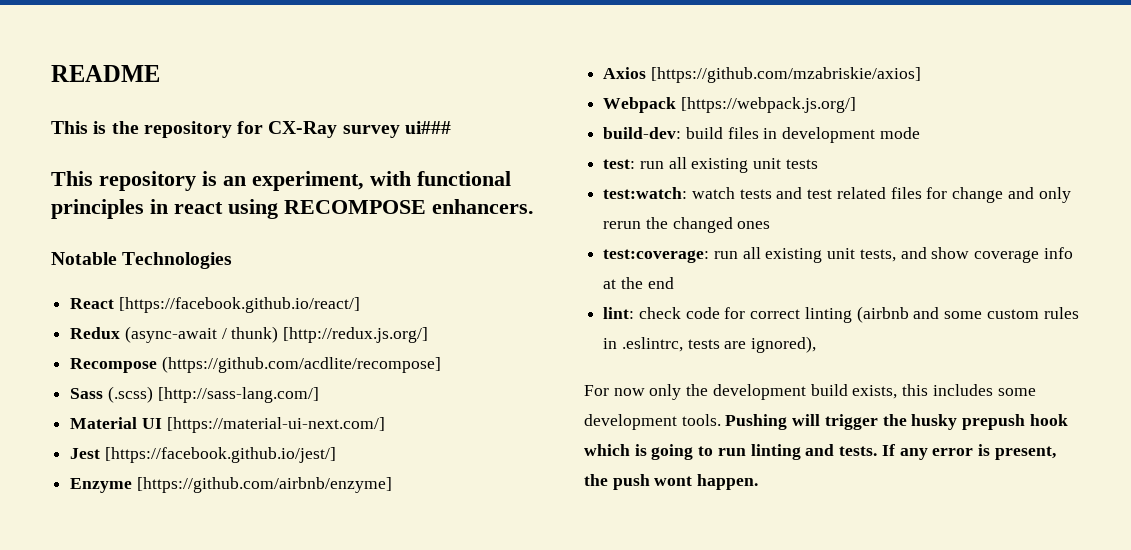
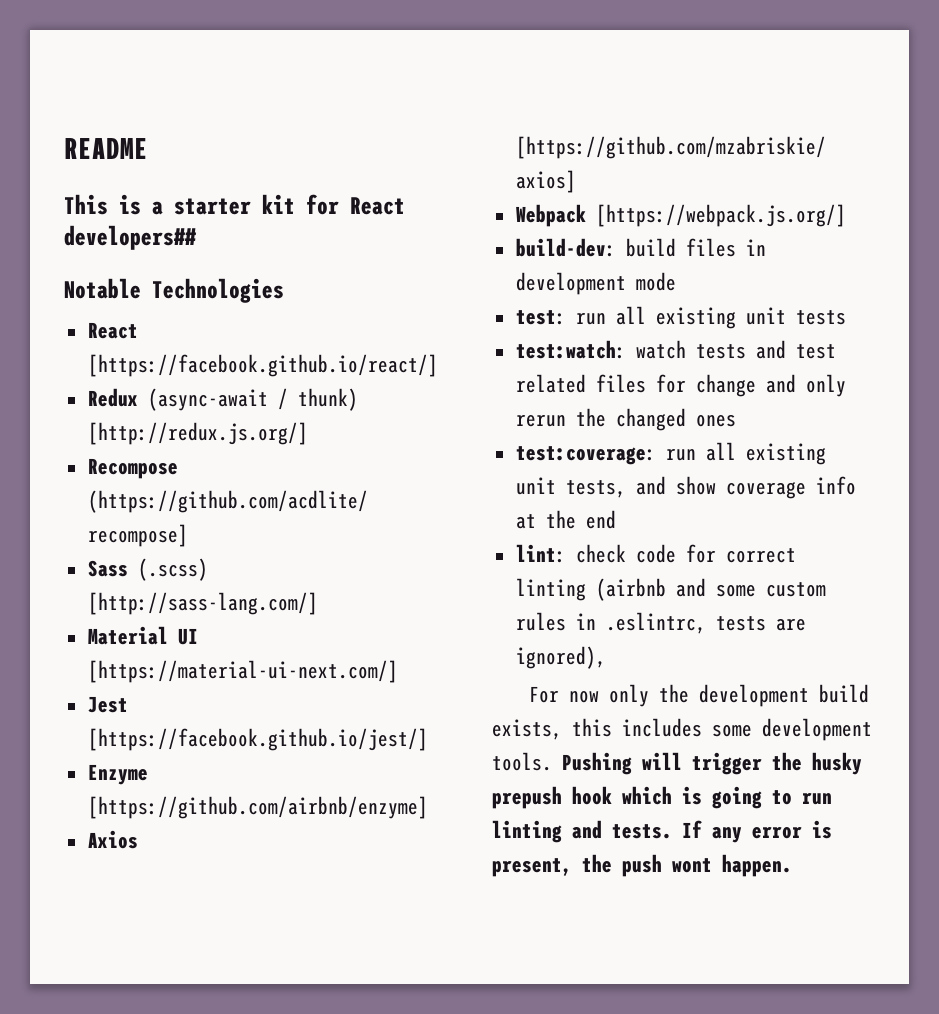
- This is the repository for CX-Ray survey ui###
- This repository is an experiment, with functional principles in react using RECOMPOSE enhancers.
+ This is a starter kit for React developers##

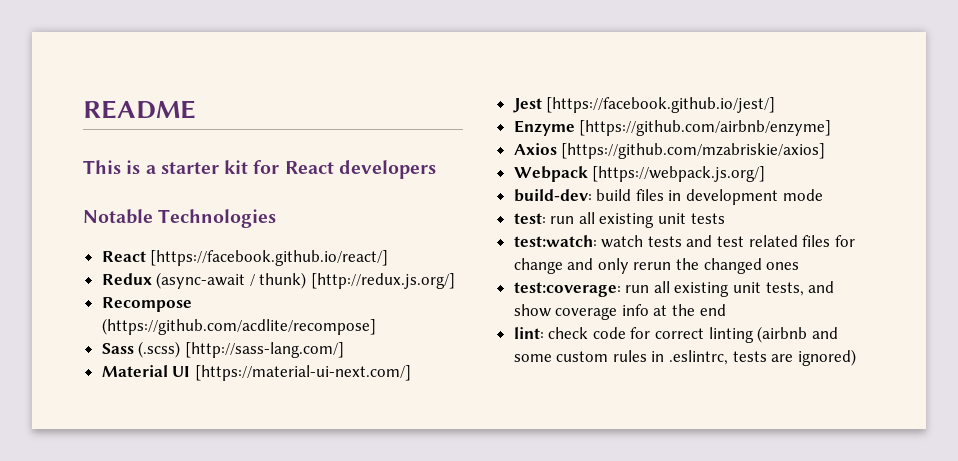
- This is a starter kit for React developers##
+ This is a starter kit for React developers
- lint: check code for correct linting (airbnb and some custom rules in .eslintrc, tests are ignored),
- For now only the development build exists, this includes some development tools. Pushing will trigger the husky prepush hook which is going to run linting and tests. If any error is present, the push wont happen.
+ lint: check code for correct linting (airbnb and some custom rules in .eslintrc, tests are ignored)

